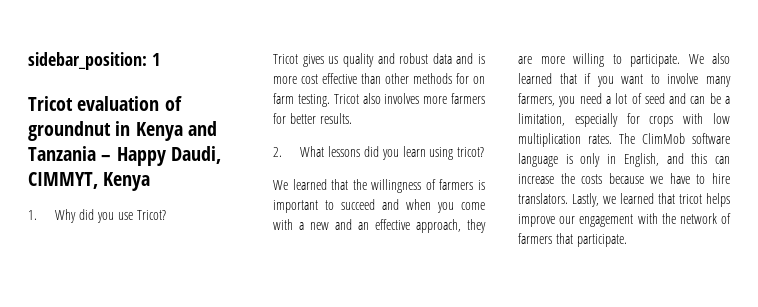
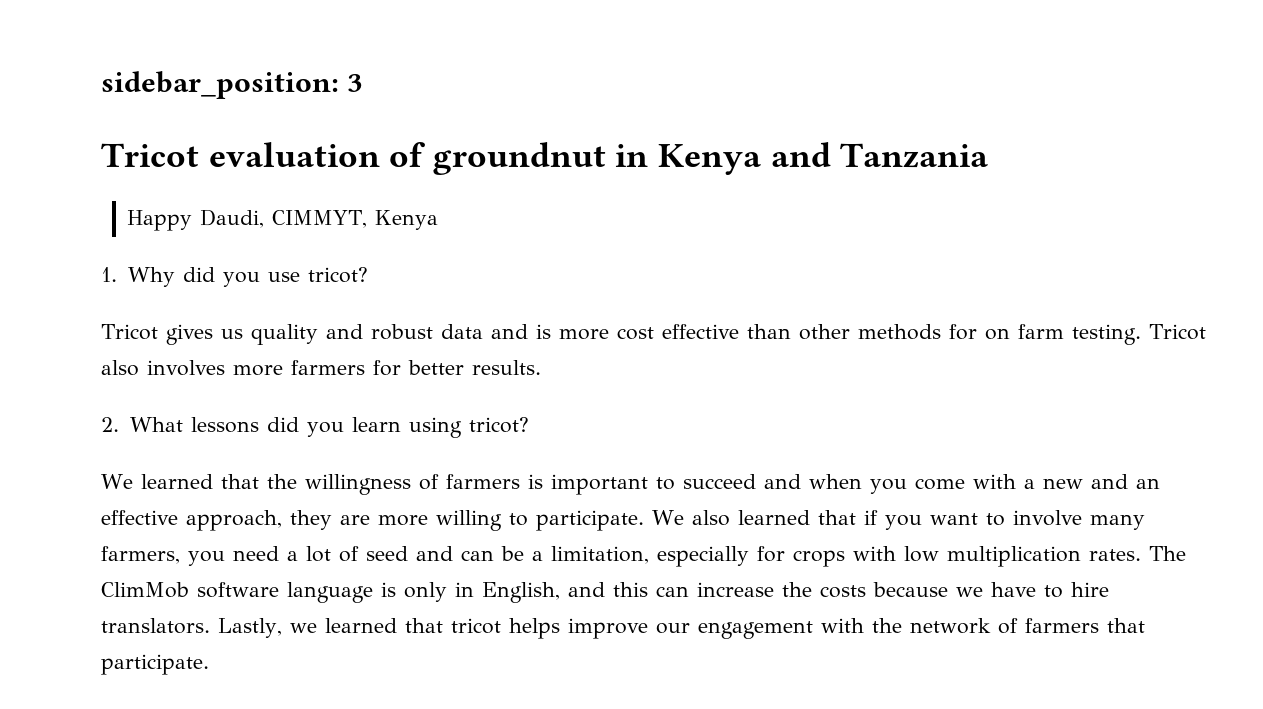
- sidebar_position: 1
+ sidebar_position: 3
- Tricot evaluation of groundnut in Kenya and Tanzania – Happy Daudi, CIMMYT, Kenya
+ Tricot evaluation of groundnut in Kenya and Tanzania
+ Happy Daudi, CIMMYT, Kenya
- 1. Why did you use Tricot?
+ 1. Why did you use tricot?

